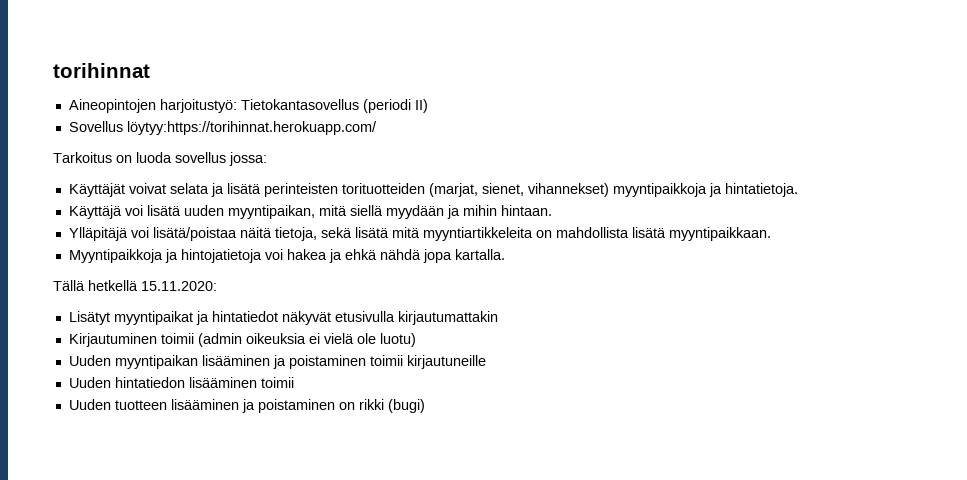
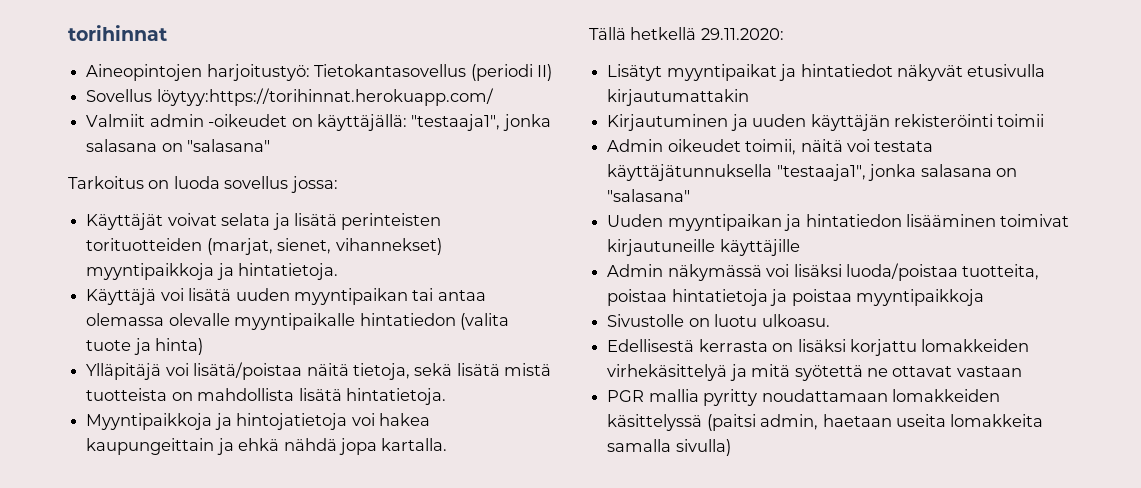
+ Valmiit admin -oikeudet on käyttäjällä: "testaaja1", jonka salasana on "salasana"
- Käyttäjä voi lisätä uuden myyntipaikan, mitä siellä myydään ja mihin hintaan.
+ Käyttäjä voi lisätä uuden myyntipaikan tai antaa olemassa olevalle myyntipaikalle hintatiedon (valita tuote ja hinta)
- Ylläpitäjä voi lisätä/poistaa näitä tietoja, sekä lisätä mitä myyntiartikkeleita on mahdollista lisätä myyntipaikkaan.
+ Ylläpitäjä voi lisätä/poistaa näitä tietoja, sekä lisätä mistä tuotteista on mahdollista lisätä hintatietoja.
- Myyntipaikkoja ja hintojatietoja voi hakea ja ehkä nähdä jopa kartalla.
+ Myyntipaikkoja ja hintojatietoja voi hakea kaupungeittain ja ehkä nähdä jopa kartalla.
- Tällä hetkellä 15.11.2020:
+ Tällä hetkellä 29.11.2020:
- Kirjautuminen toimii (admin oikeuksia ei vielä ole luotu)
- Uuden myyntipaikan lisääminen ja poistaminen toimii kirjautuneille
- Uuden hintatiedon lisääminen toimii
- Uuden tuotteen lisääminen ja poistaminen on rikki (bugi)
+ Kirjautuminen ja uuden käyttäjän rekisteröinti toimii
+ Admin oikeudet toimii, näitä voi testata käyttäjätunnuksella "testaaja1", jonka salasana on "salasana"
+ Uuden myyntipaikan ja hintatiedon lisääminen toimivat kirjautuneille käyttäjille
+ Admin näkymässä voi lisäksi luoda/poistaa tuotteita, poistaa hintatietoja ja poistaa myyntipaikkoja
+ Sivustolle on luotu ulkoasu.
+ Edellisestä kerrasta on lisäksi korjattu lomakkeiden virhekäsittelyä ja mitä syötettä ne ottavat vastaan
+ PGR mallia pyritty noudattamaan lomakkeiden käsittelyssä (paitsi admin, haetaan useita lomakkeita samalla sivulla)

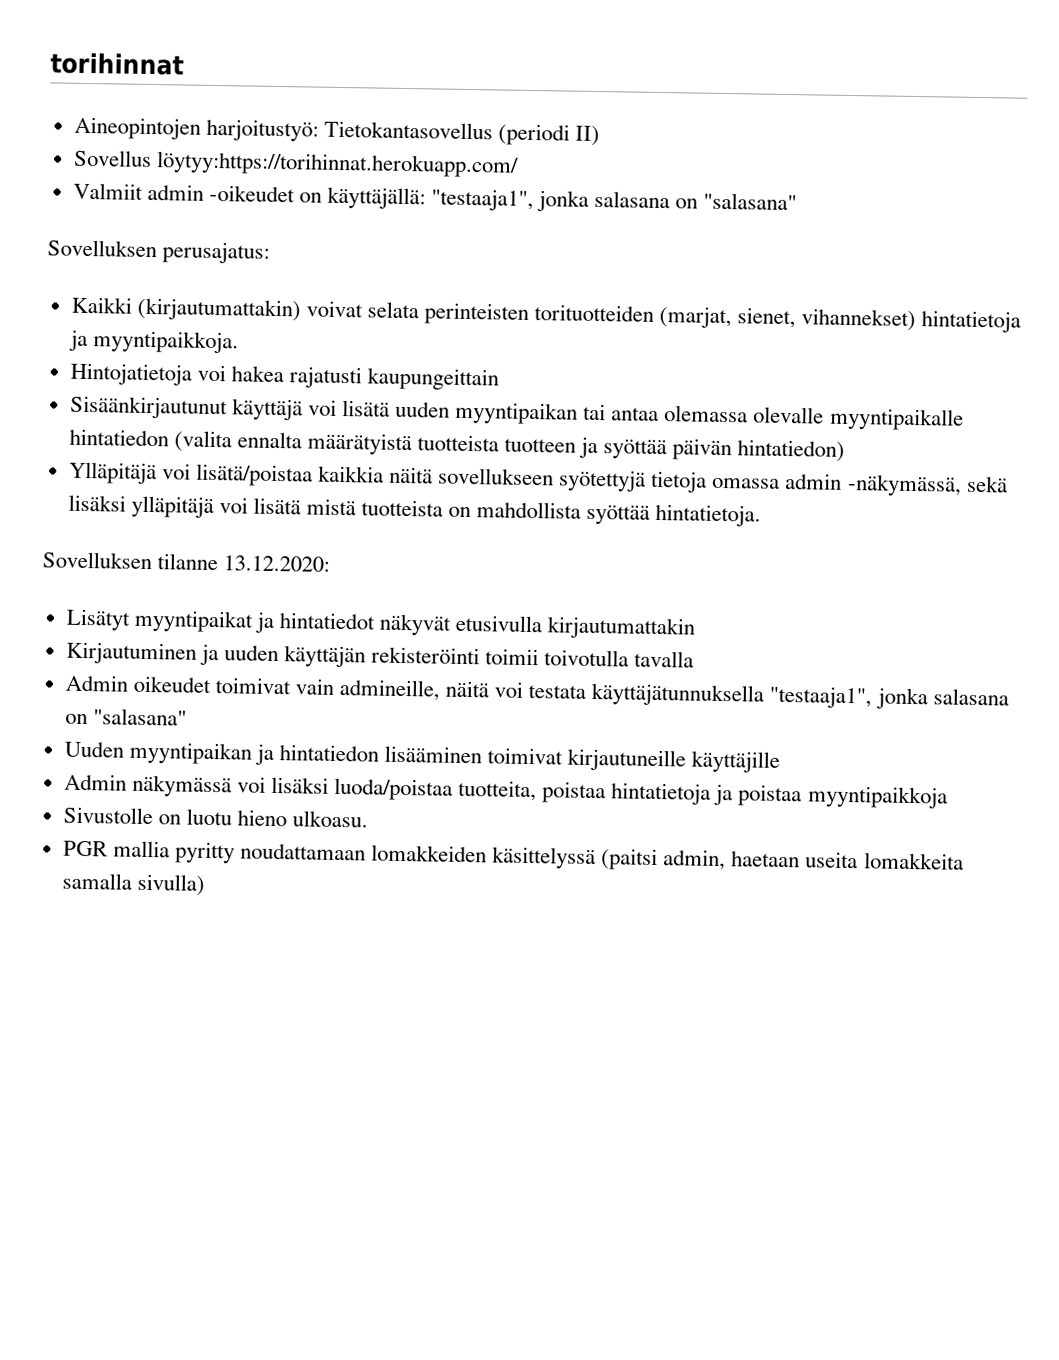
- Tarkoitus on luoda sovellus jossa:
- Käyttäjät voivat selata ja lisätä perinteisten torituotteiden (marjat, sienet, vihannekset) myyntipaikkoja ja hintatietoja.
- Käyttäjä voi lisätä uuden myyntipaikan tai antaa olemassa olevalle myyntipaikalle hintatiedon (valita tuote ja hinta)
- Ylläpitäjä voi lisätä/poistaa näitä tietoja, sekä lisätä mistä tuotteista on mahdollista lisätä hintatietoja.
- Myyntipaikkoja ja hintojatietoja voi hakea kaupungeittain ja ehkä nähdä jopa kartalla.
- Tällä hetkellä 29.11.2020:
+ Sovelluksen perusajatus:
+ Kaikki (kirjautumattakin) voivat selata perinteisten torituotteiden (marjat, sienet, vihannekset) hintatietoja ja myyntipaikkoja.
+ Hintojatietoja voi hakea rajatusti kaupungeittain
+ Sisäänkirjautunut käyttäjä voi lisätä uuden myyntipaikan tai antaa olemassa olevalle myyntipaikalle hintatiedon (valita ennalta määrätyistä tuotteista tuotteen ja syöttää päivän hintatiedon)
+ Ylläpitäjä voi lisätä/poistaa kaikkia näitä sovellukseen syötettyjä tietoja omassa admin -näkymässä, sekä lisäksi ylläpitäjä voi lisätä mistä tuotteista on mahdollista syöttää hintatietoja.
+ Sovelluksen tilanne 13.12.2020:
- Kirjautuminen ja uuden käyttäjän rekisteröinti toimii
+ Kirjautuminen ja uuden käyttäjän rekisteröinti toimii toivotulla tavalla
- Admin oikeudet toimii, näitä voi testata käyttäjätunnuksella "testaaja1", jonka salasana on "salasana"
+ Admin oikeudet toimivat vain admineille, näitä voi testata käyttäjätunnuksella "testaaja1", jonka salasana on "salasana"
- Sivustolle on luotu ulkoasu.
+ Sivustolle on luotu hieno ulkoasu.
- Edellisestä kerrasta on lisäksi korjattu lomakkeiden virhekäsittelyä ja mitä syötettä ne ottavat vastaan

